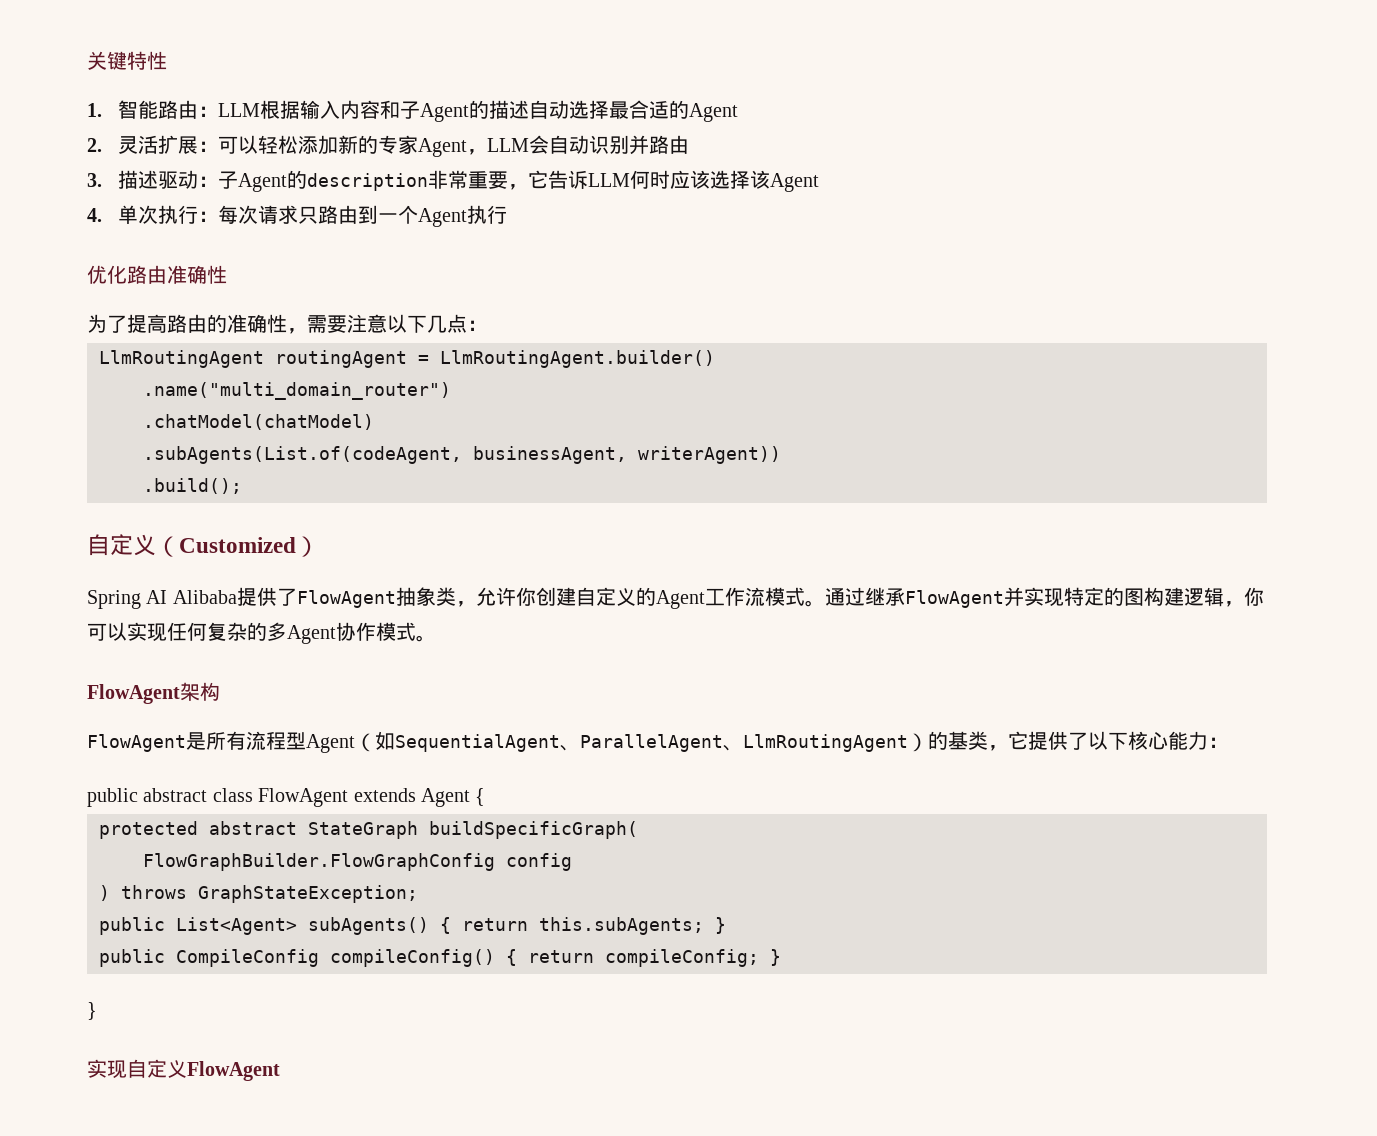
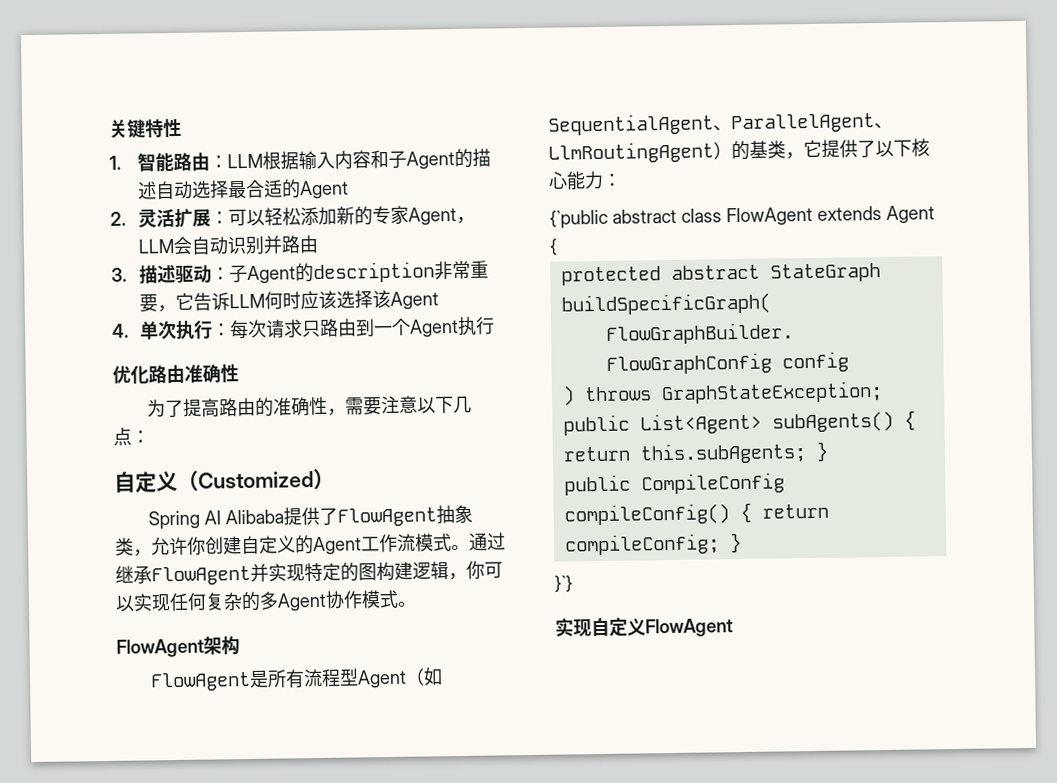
- LlmRoutingAgent routingAgent = LlmRoutingAgent.builder()
- .name("multi_domain_router")
- .chatModel(chatModel)
- .subAgents(List.of(codeAgent, businessAgent, writerAgent))
- .build();
- public abstract class FlowAgent extends Agent {
+ {`public abstract class FlowAgent extends Agent {
  public CompileConfig compileConfig() { return compileConfig; }
- }
+ }`}

